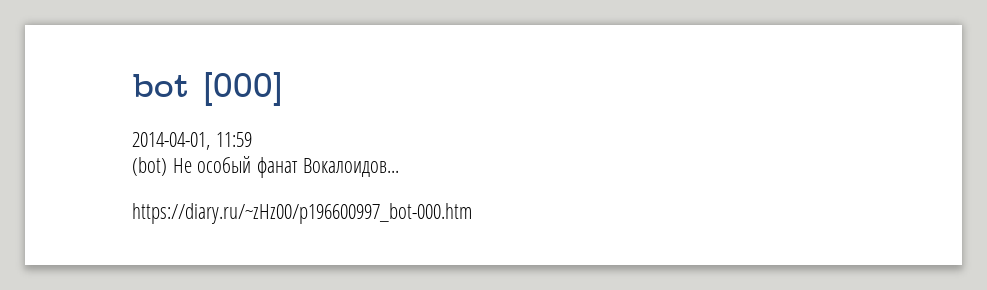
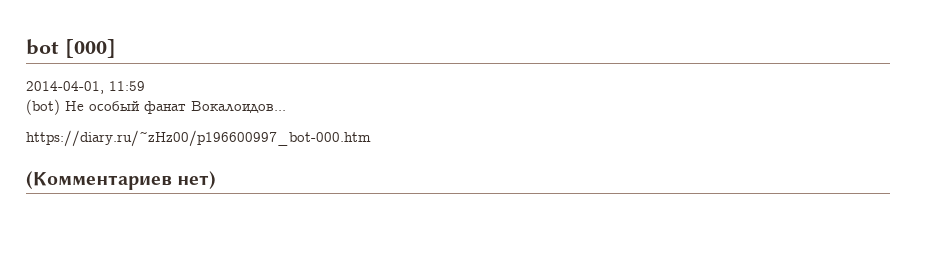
+ (Комментариев нет)

